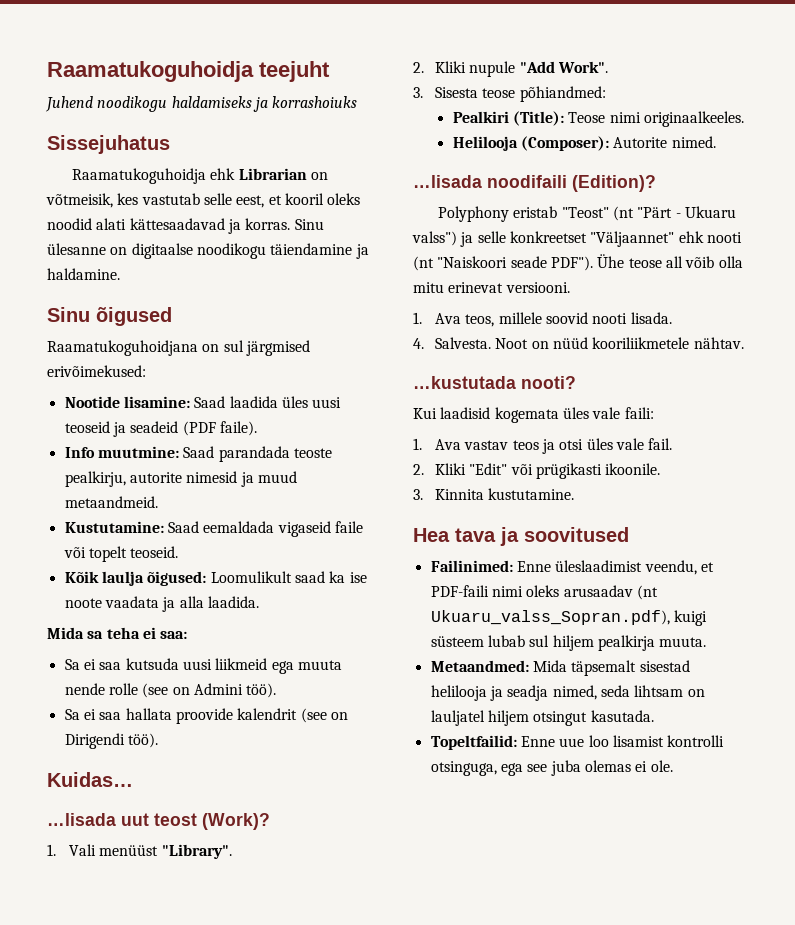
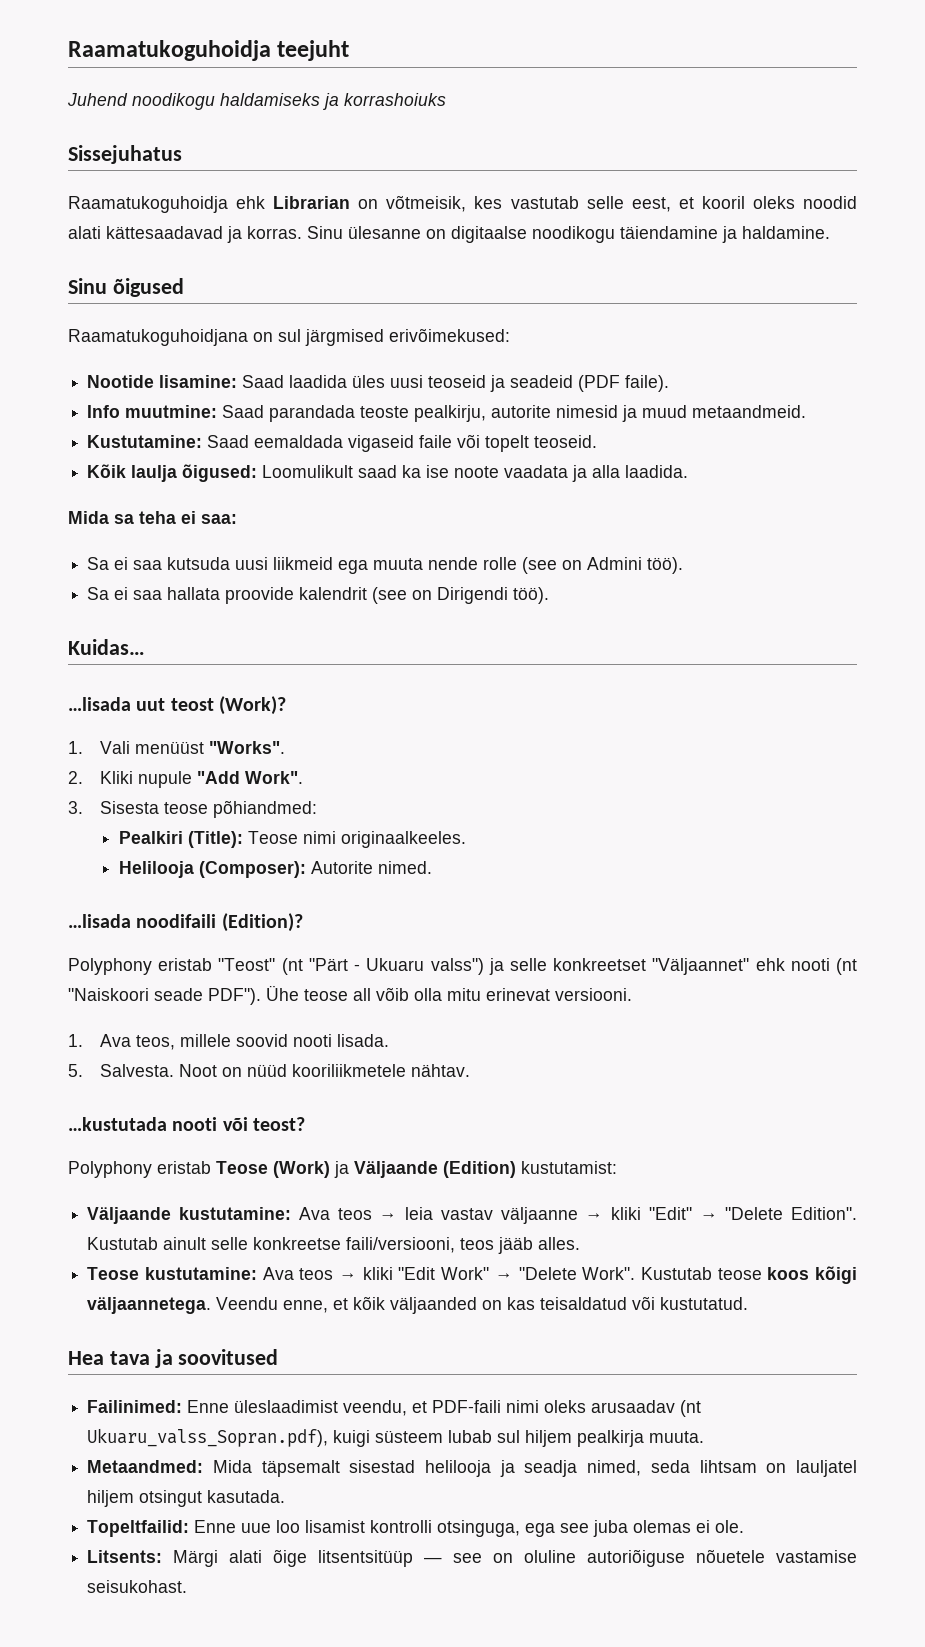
- 1. Vali menüüst "Library".
+ 1. Vali menüüst "Works".
- 4. Salvesta.
+ 5. Salvesta.
- …kustutada nooti?
- Kui laadisid kogemata üles vale faili:
- 1. Ava vastav teos ja otsi üles vale fail.
- 2. Kliki "Edit" või prügikasti ikoonile.
- 3. Kinnita kustutamine.
+ …kustutada nooti või teost?
+ Polyphony eristab Teose (Work) ja Väljaande (Edition) kustutamist:
+ Väljaande kustutamine: Ava teos → leia vastav väljaanne → kliki "Edit" → "Delete Edition". Kustutab ainult selle konkreetse faili/versiooni, teos jääb alles.
+ Teose kustutamine: Ava teos → kliki "Edit Work" → "Delete Work". Kustutab teose koos kõigi väljaannetega. Veendu enne, et kõik väljaanded on kas teisaldatud või kustutatud.
+ Litsents: Märgi alati õige litsentsitüüp — see on oluline autoriõiguse nõuetele vastamise seisukohast.

